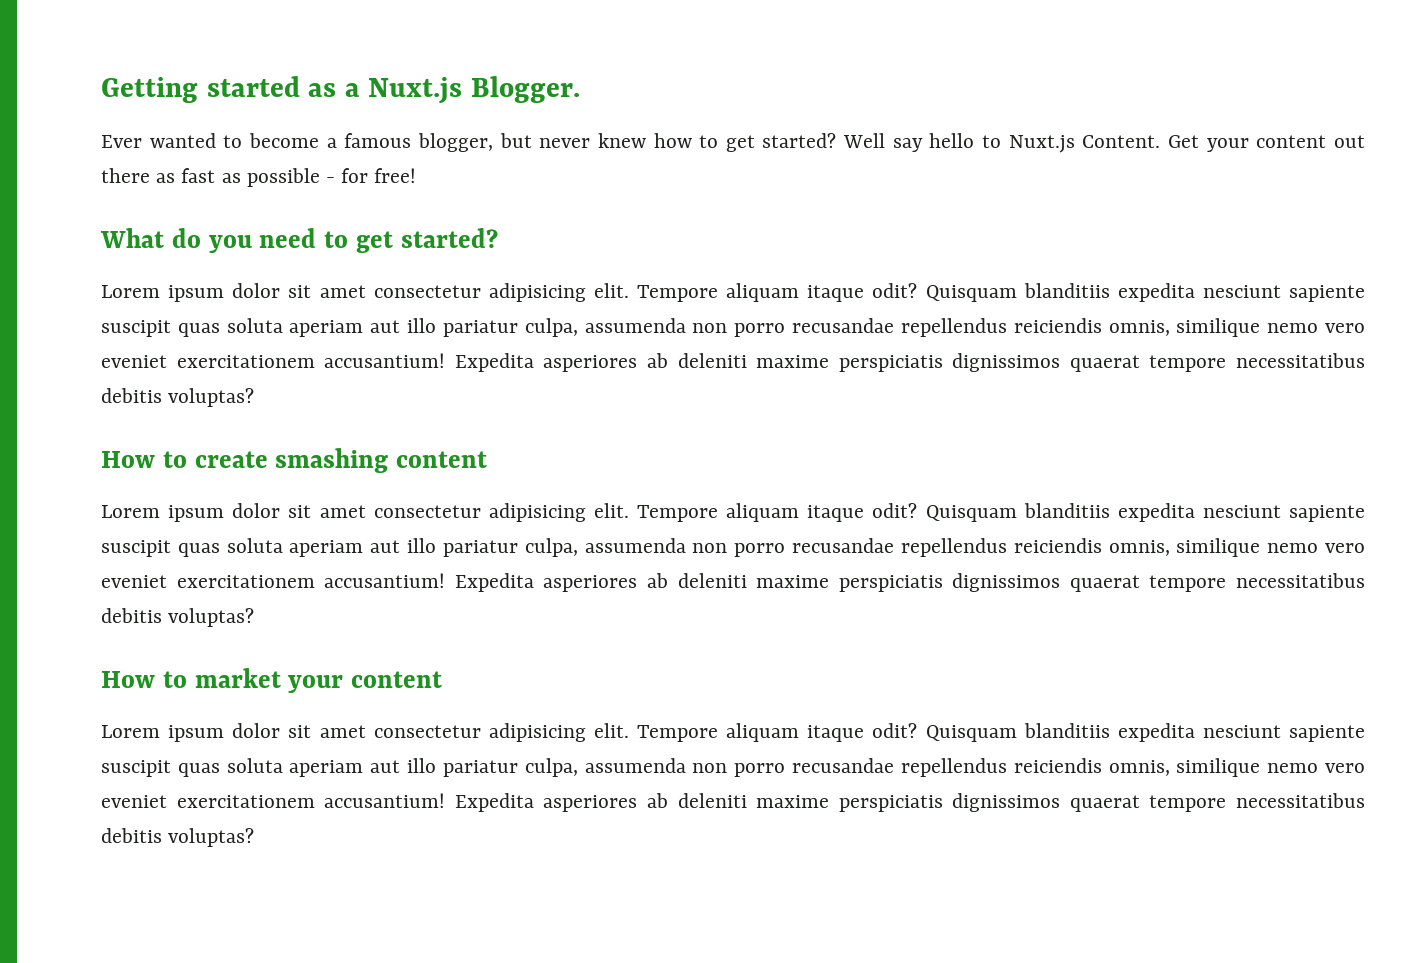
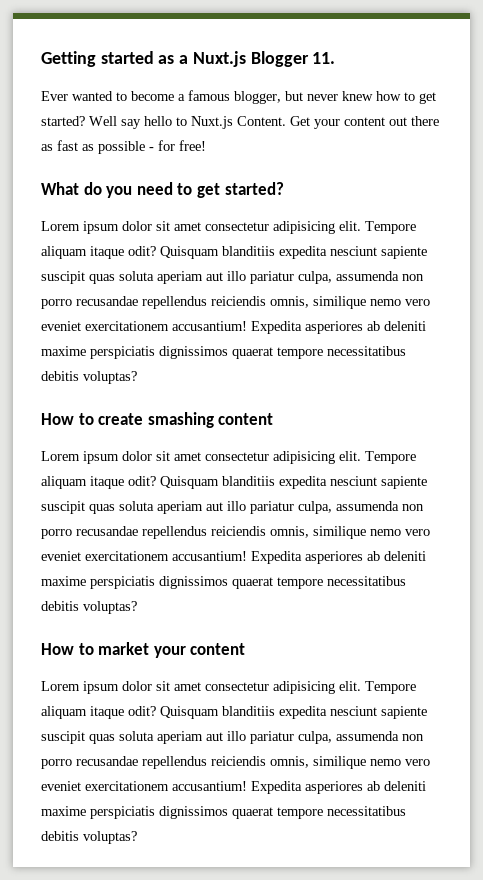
- Getting started as a Nuxt.js Blogger.
+ Getting started as a Nuxt.js Blogger 11.

